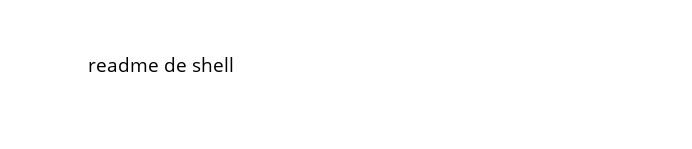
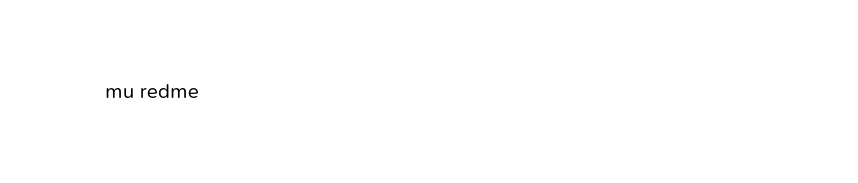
- readme de shell
+ mu redme

